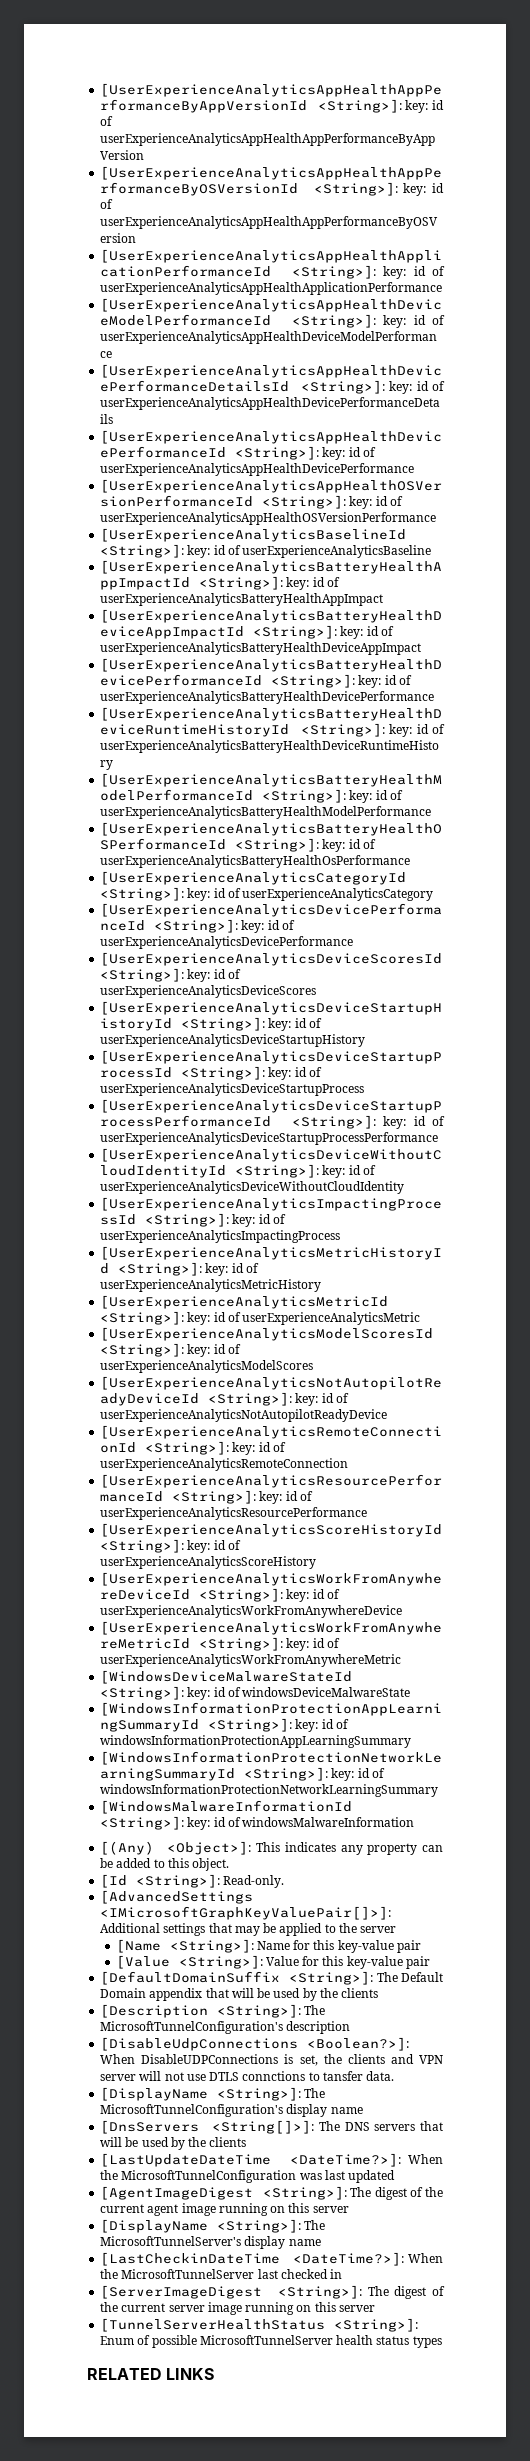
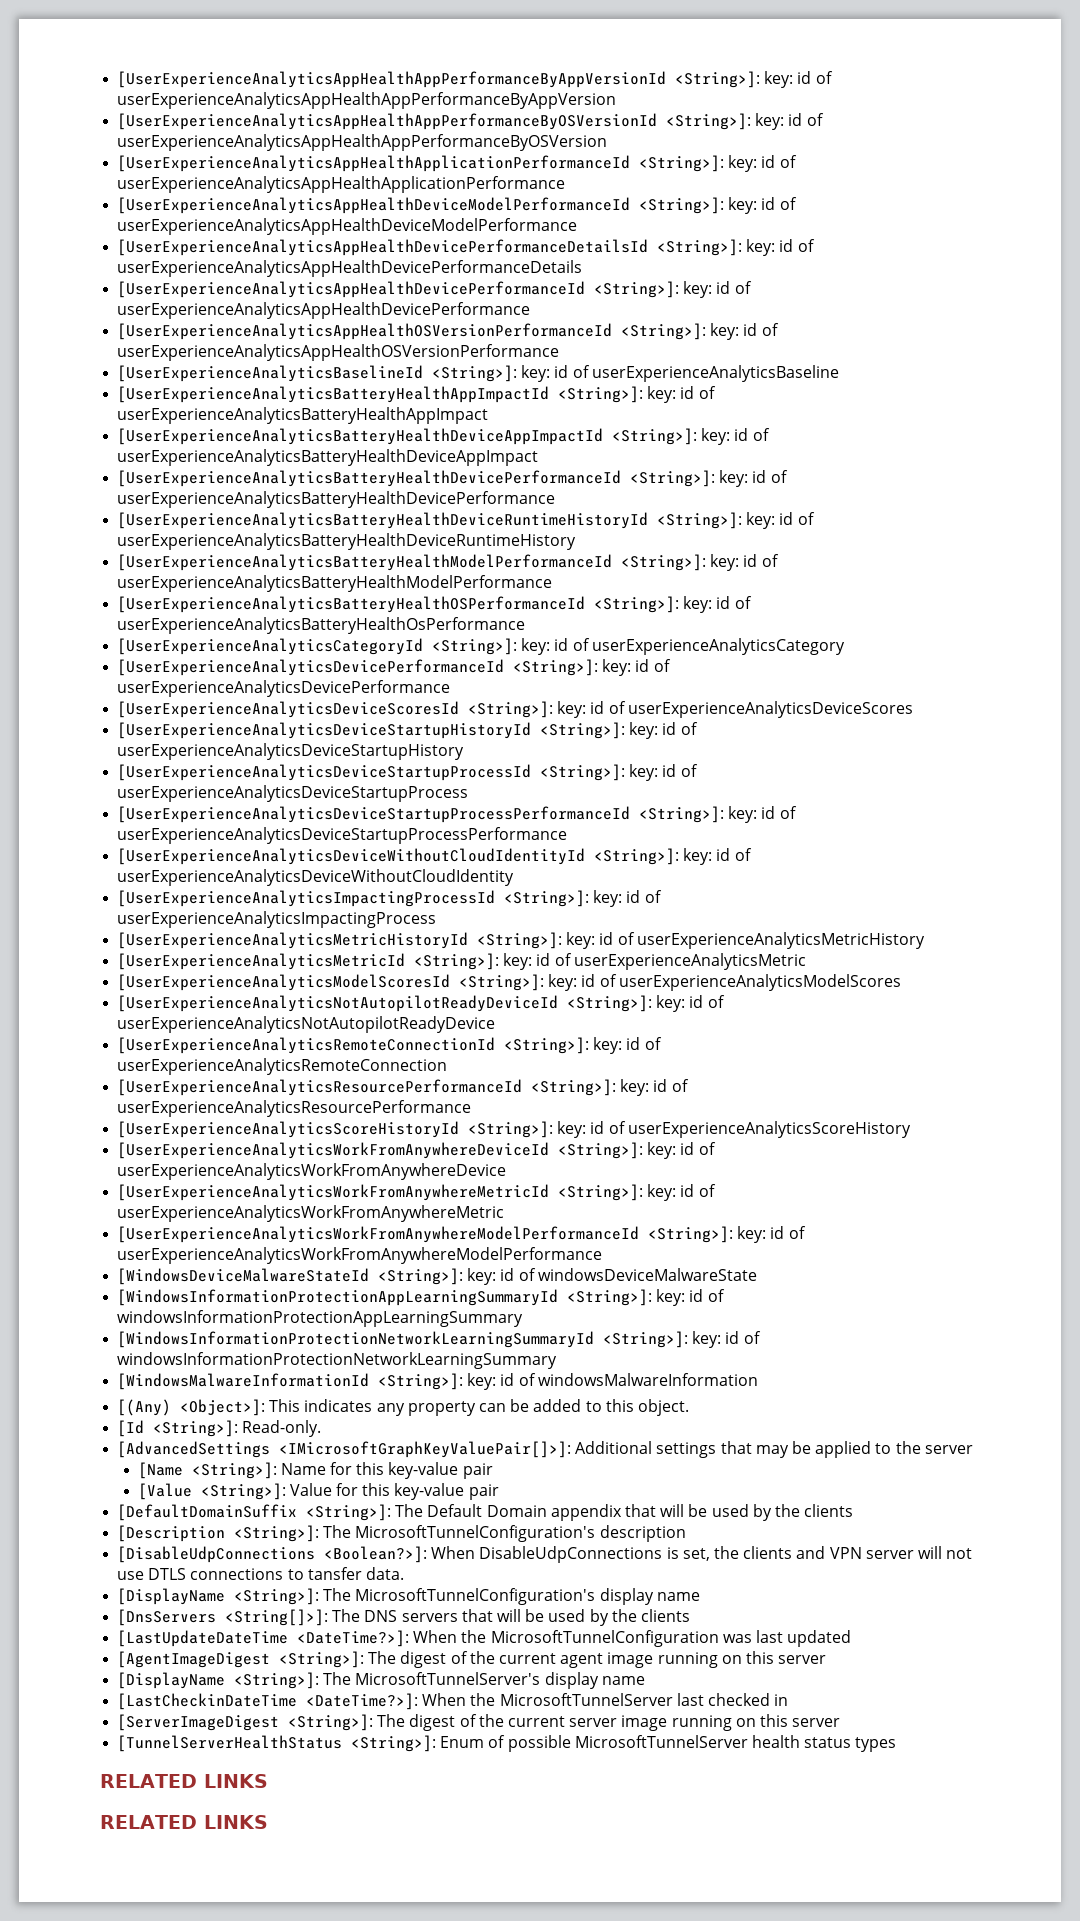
+ [UserExperienceAnalyticsWorkFromAnywhereModelPerformanceId <String>]: key: id of userExperienceAnalyticsWorkFromAnywhereModelPerformance
- [DisableUdpConnections <Boolean?>]: When DisableUDPConnections is set, the clients and VPN server will not use DTLS connctions to tansfer data.
+ [DisableUdpConnections <Boolean?>]: When DisableUdpConnections is set, the clients and VPN server will not use DTLS connections to tansfer data.
  [TunnelServerHealthStatus <String>]: Enum of possible MicrosoftTunnelServer health status types
+ RELATED LINKS

